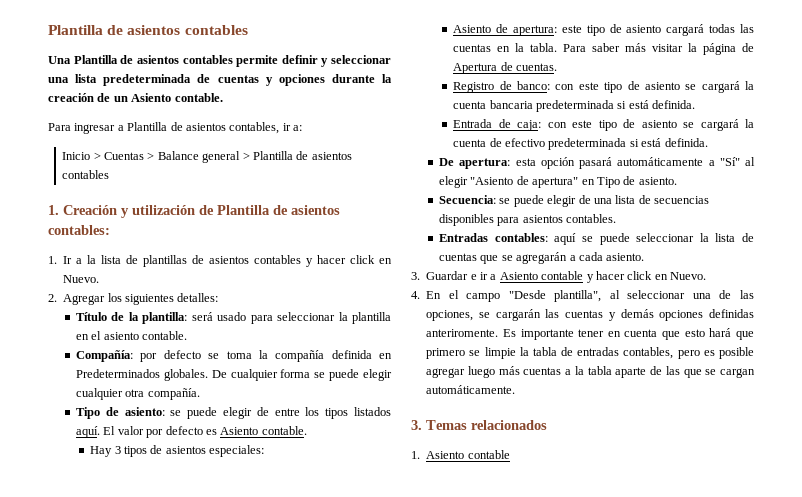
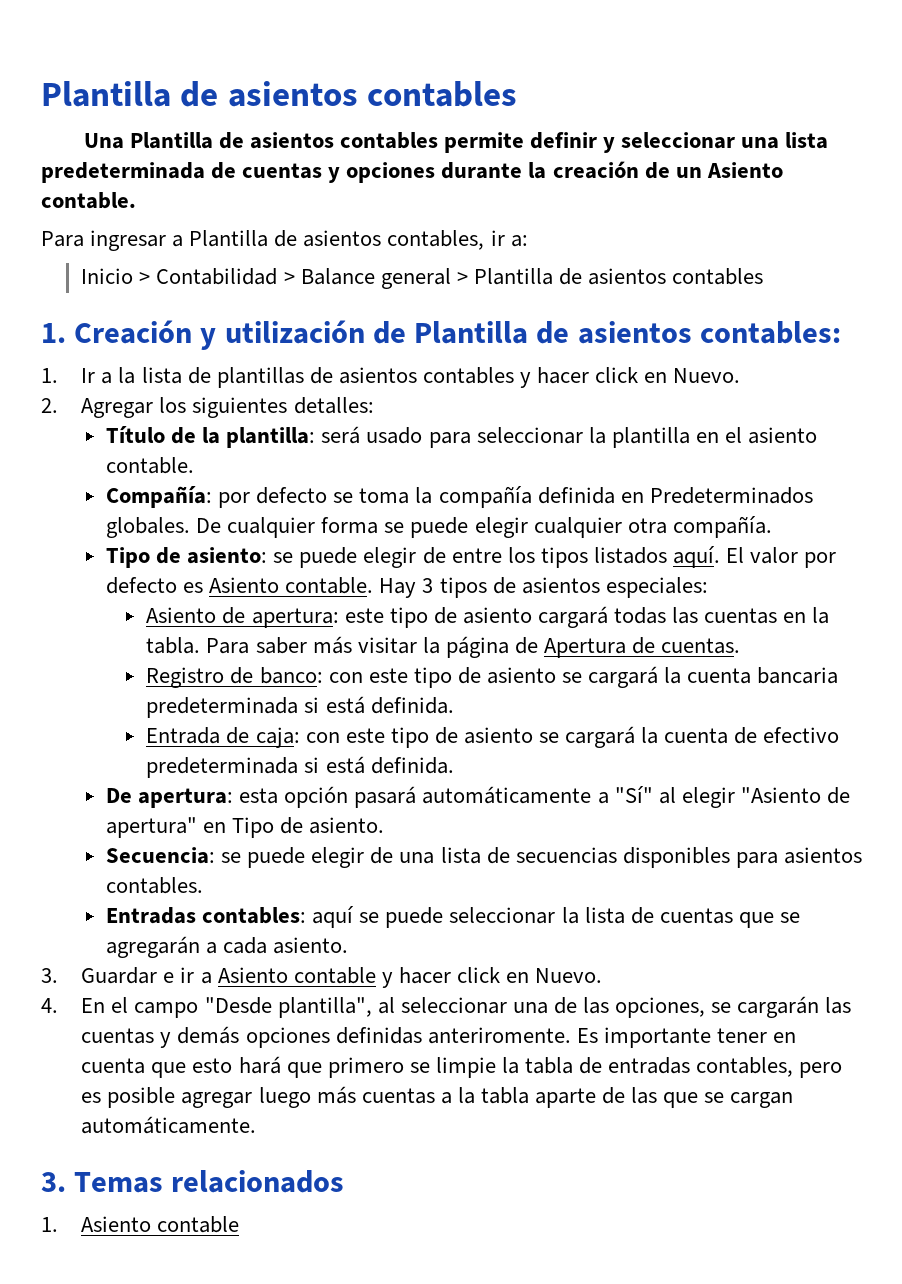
- Inicio > Cuentas > Balance general > Plantilla de asientos contables
+ Inicio > Contabilidad > Balance general > Plantilla de asientos contables
- El valor por defecto es Asiento contable.
- Hay 3 tipos de asientos especiales:
+ El valor por defecto es Asiento contable. Hay 3 tipos de asientos especiales:

